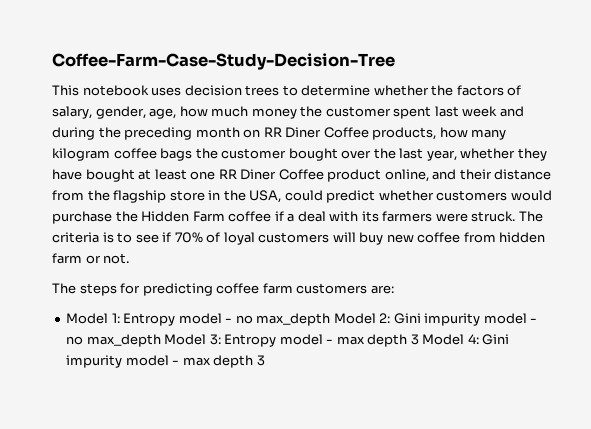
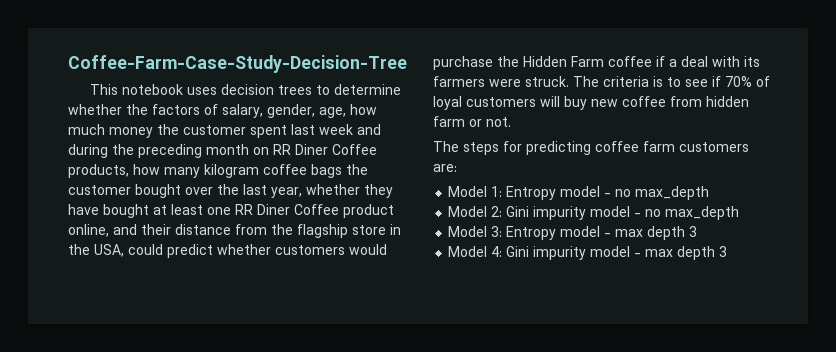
- Model 1: Entropy model - no max_depth Model 2: Gini impurity model - no max_depth Model 3: Entropy model - max depth 3 Model 4: Gini impurity model - max depth 3
+ Model 1: Entropy model - no max_depth
+ Model 2: Gini impurity model - no max_depth
+ Model 3: Entropy model - max depth 3
+ Model 4: Gini impurity model - max depth 3

